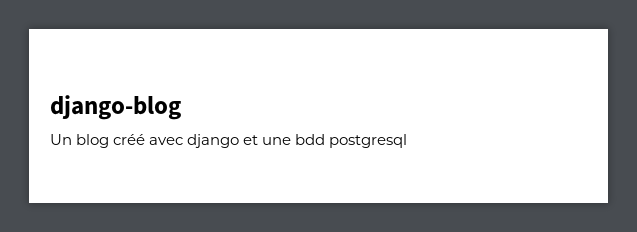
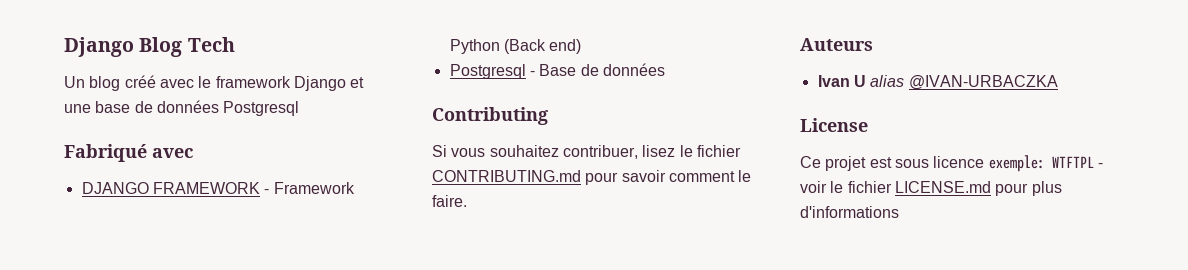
- django-blog
+ Django Blog Tech
- Un blog créé avec django et une bdd postgresql
+ Un blog créé avec le framework Django et une base de données Postgresql
+ Fabriqué avec
+ DJANGO FRAMEWORK - Framework Python (Back end)
+ Postgresql - Base de données
+ Contributing
+ Si vous souhaitez contribuer, lisez le fichier CONTRIBUTING.md pour savoir comment le faire.
+ Auteurs
+ Ivan U alias @IVAN-URBACZKA
+ License
+ Ce projet est sous licence exemple: WTFTPL - voir le fichier LICENSE.md pour plus d'informations

